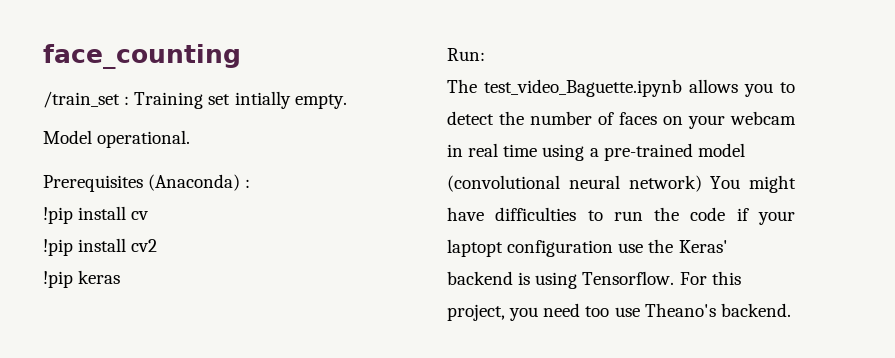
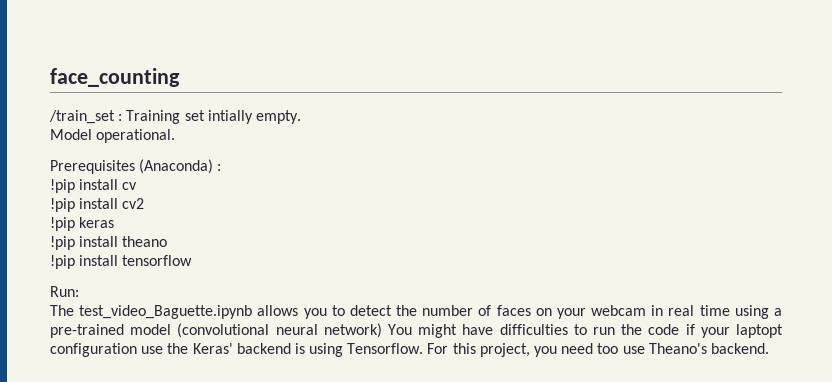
+ !pip install theano
+ !pip install tensorflow

